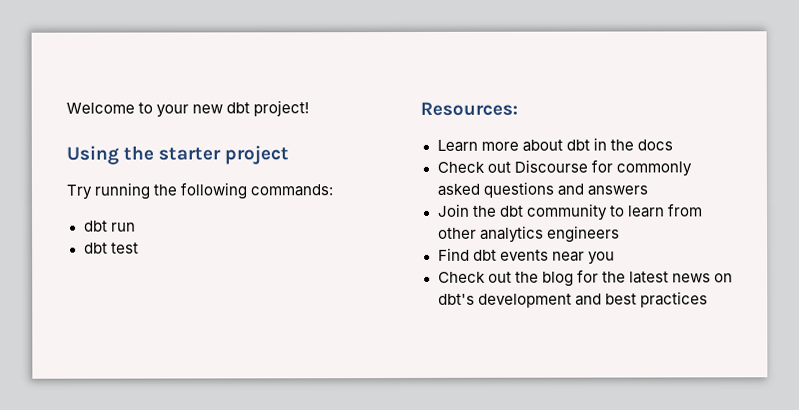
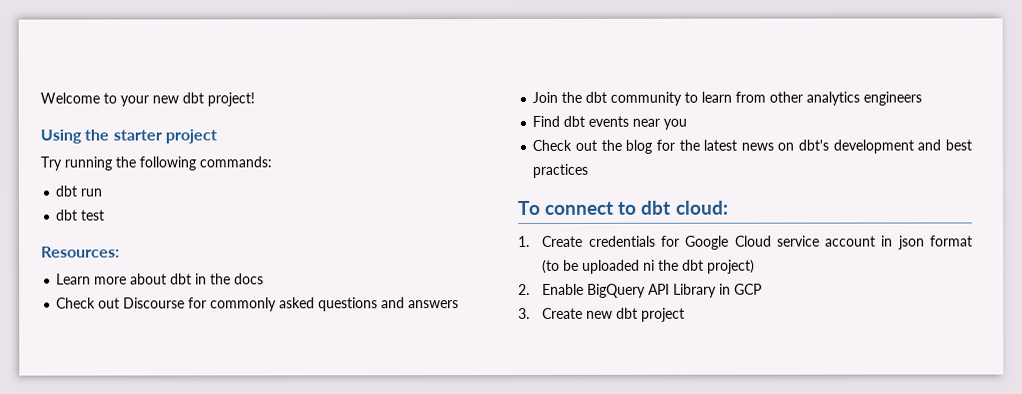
+ To connect to dbt cloud:
+ 1. Create credentials for Google Cloud service account in json format (to be uploaded ni the dbt project)
+ 2. Enable BigQuery API Library in GCP
+ 3. Create new dbt project

